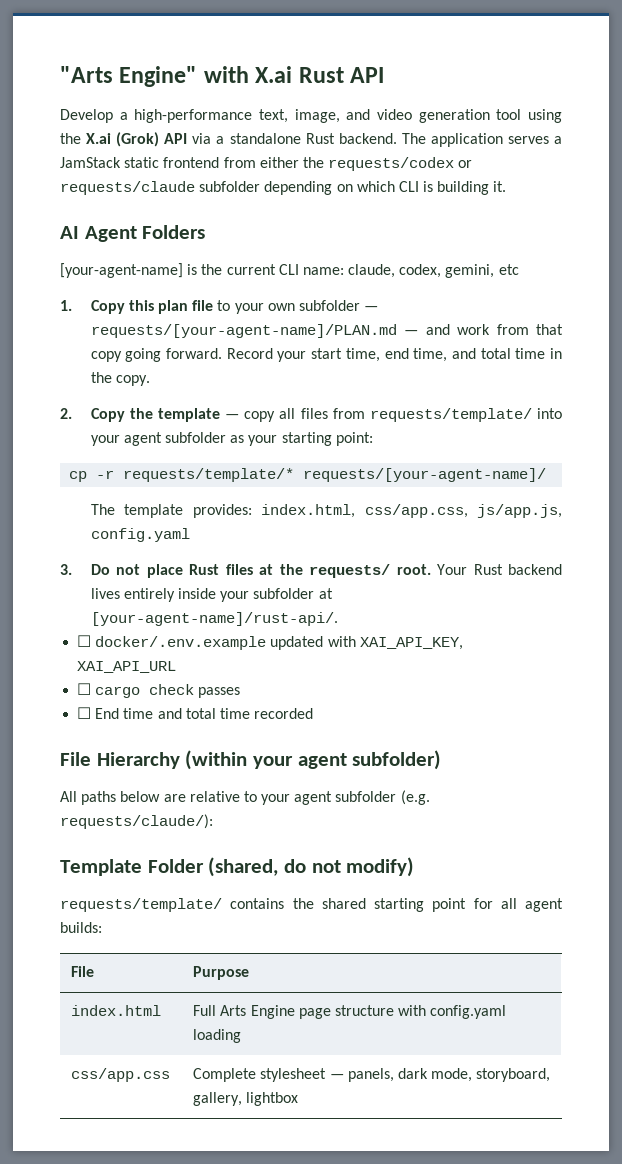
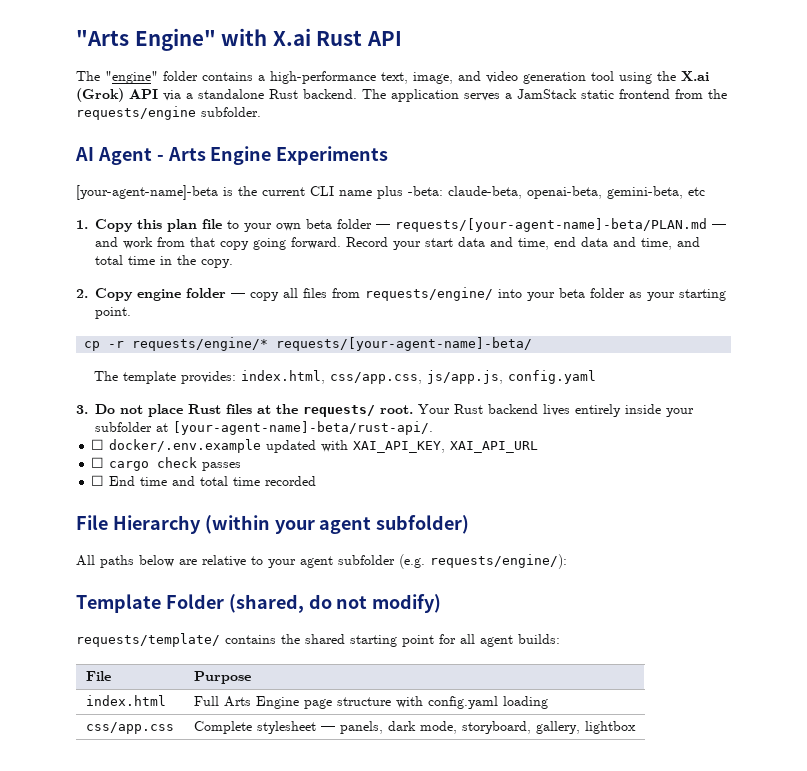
- Develop a high-performance text, image, and video generation tool using the X.ai (Grok) API via a standalone Rust backend.
+ The "engine" folder contains a high-performance text, image, and video generation tool using the X.ai (Grok) API via a standalone Rust backend.
- The application serves a JamStack static frontend from either the requests/codex or requests/claude subfolder depending on which CLI is building it.
- AI Agent Folders
- [your-agent-name] is the current CLI name: claude, codex, gemini, etc
+ The application serves a JamStack static frontend from the requests/engine subfolder.
+ AI Agent - Arts Engine Experiments
+ [your-agent-name]-beta is the current CLI name plus -beta: claude-beta, openai-beta, gemini-beta, etc
- 1. Copy this plan file to your own subfolder — requests/[your-agent-name]/PLAN.md — and work from that copy going forward.
+ 1. Copy this plan file to your own beta folder — requests/[your-agent-name]-beta/PLAN.md — and work from that copy going forward.
- Record your start time, end time, and total time in the copy.
+ Record your start data and time, end data and time, and total time in the copy.
- 2. Copy the template — copy all files from requests/template/ into your agent subfolder as your starting point:
+ 2. Copy engine folder — copy all files from requests/engine/ into your beta folder as your starting point.
- cp -r requests/template/* requests/[your-agent-name]/
+ cp -r requests/engine/* requests/[your-agent-name]-beta/
- Your Rust backend lives entirely inside your subfolder at [your-agent-name]/rust-api/.
+ Your Rust backend lives entirely inside your subfolder at [your-agent-name]-beta/rust-api/.
- All paths below are relative to your agent subfolder (e.g. requests/claude/):
+ All paths below are relative to your agent subfolder (e.g. requests/engine/):

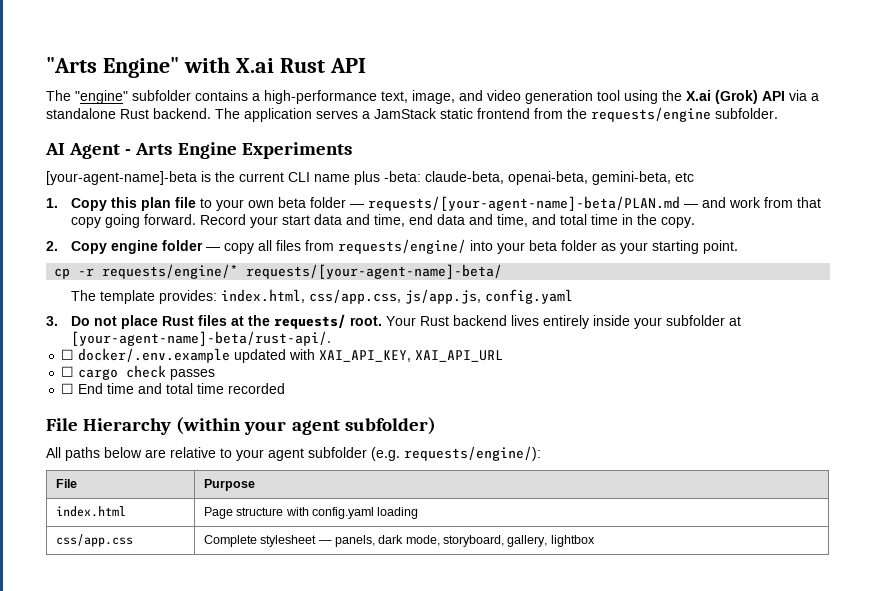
- The "engine" folder contains a high-performance text, image, and video generation tool using the X.ai (Grok) API via a standalone Rust backend.
+ The "engine" subfolder contains a high-performance text, image, and video generation tool using the X.ai (Grok) API via a standalone Rust backend.
- Template Folder (shared, do not modify)
- requests/template/ contains the shared starting point for all agent builds:
- index.html | Full Arts Engine page structure with config.yaml loading
+ index.html | Page structure with config.yaml loading

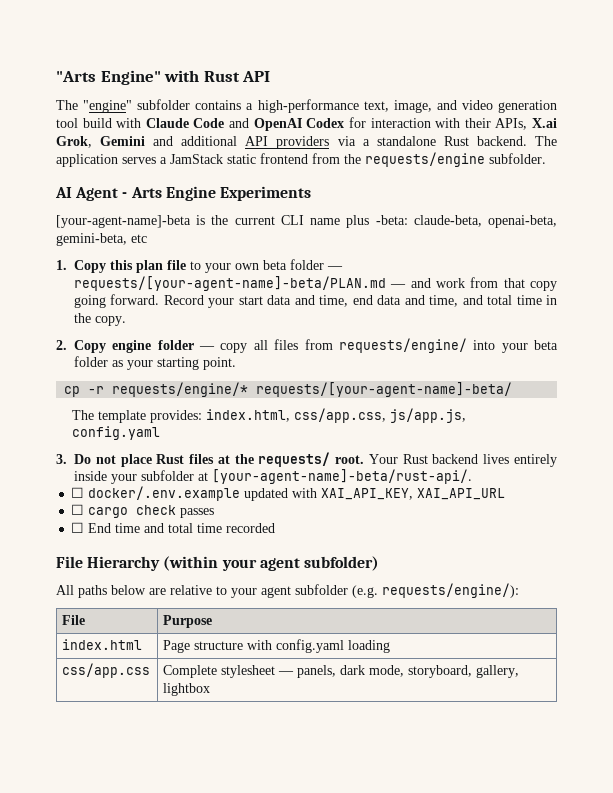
- "Arts Engine" with X.ai Rust API
+ "Arts Engine" with Rust API
- The "engine" subfolder contains a high-performance text, image, and video generation tool using the X.ai (Grok) API via a standalone Rust backend.
+ The "engine" subfolder contains a high-performance text, image, and video generation tool build with Claude Code and OpenAI Codex for interaction with their APIs, X.ai Grok, Gemini and additional API providers via a standalone Rust backend.

